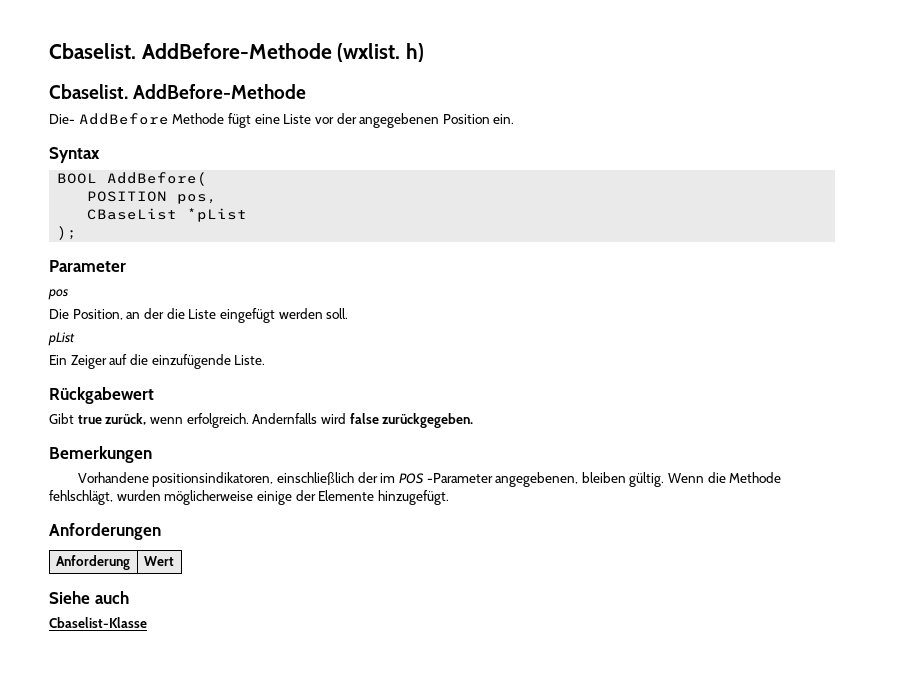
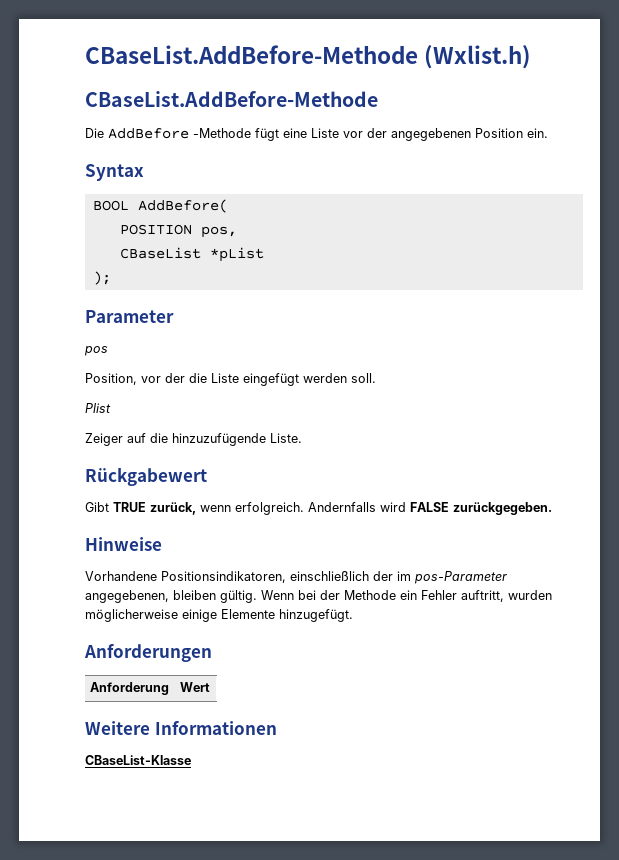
- Cbaselist. AddBefore-Methode (wxlist. h)
- Cbaselist. AddBefore-Methode
- Die- AddBefore Methode fügt eine Liste vor der angegebenen Position ein.
+ CBaseList.AddBefore-Methode (Wxlist.h)
+ CBaseList.AddBefore-Methode
+ Die AddBefore -Methode fügt eine Liste vor der angegebenen Position ein.
- Die Position, an der die Liste eingefügt werden soll.
+ Position, vor der die Liste eingefügt werden soll.
- pList
- Ein Zeiger auf die einzufügende Liste.
+ Plist
+ Zeiger auf die hinzuzufügende Liste.
- Gibt true zurück, wenn erfolgreich.
+ Gibt TRUE zurück, wenn erfolgreich.
- Andernfalls wird false zurückgegeben.
+ Andernfalls wird FALSE zurückgegeben.
- Bemerkungen
+ Hinweise
- Vorhandene positionsindikatoren, einschließlich der im POS -Parameter angegebenen, bleiben gültig.
+ Vorhandene Positionsindikatoren, einschließlich der im pos-Parameter angegebenen, bleiben gültig.
- Wenn die Methode fehlschlägt, wurden möglicherweise einige der Elemente hinzugefügt.
+ Wenn bei der Methode ein Fehler auftritt, wurden möglicherweise einige Elemente hinzugefügt.
- Siehe auch
- Cbaselist-Klasse
+ Weitere Informationen
+ CBaseList-Klasse

